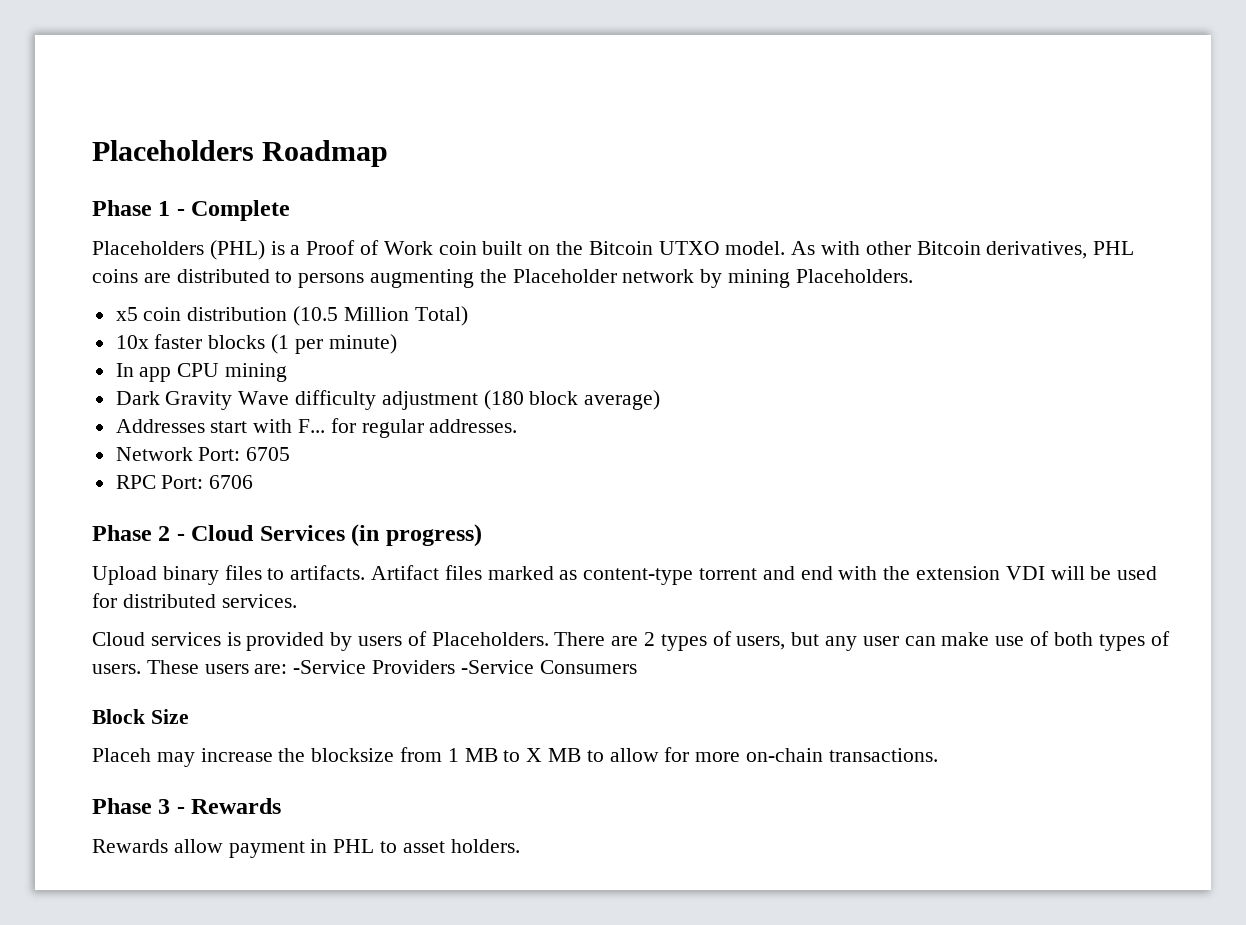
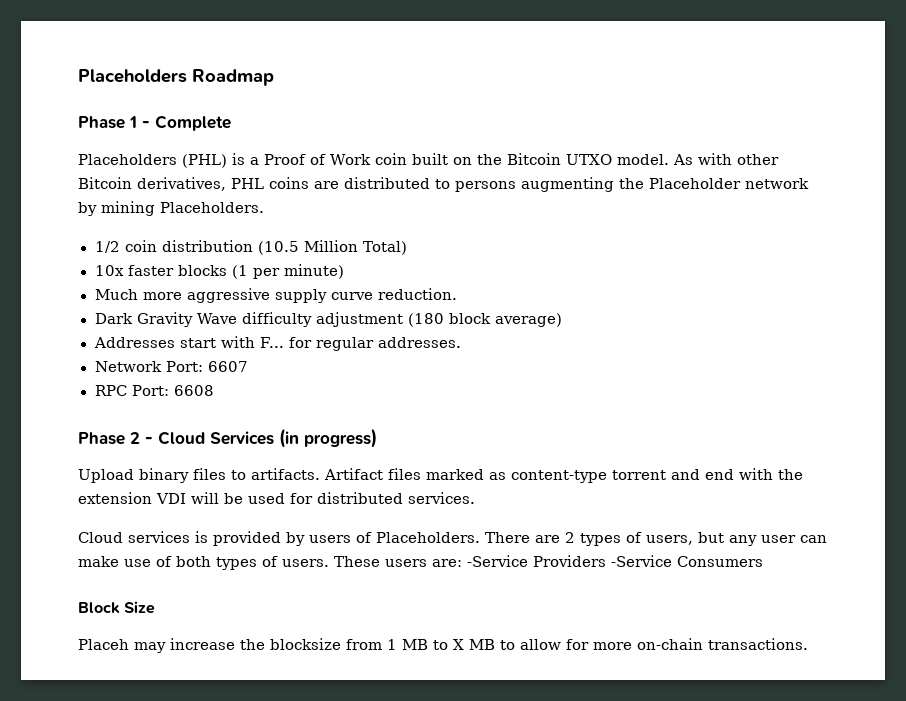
- x5 coin distribution (10.5 Million Total)
+ 1/2 coin distribution (10.5 Million Total)
- In app CPU mining
+ Much more aggressive supply curve reduction.
- Network Port: 6705
+ Network Port: 6607
- RPC Port: 6706
+ RPC Port: 6608
- Phase 3 - Rewards
- Rewards allow payment in PHL to asset holders.

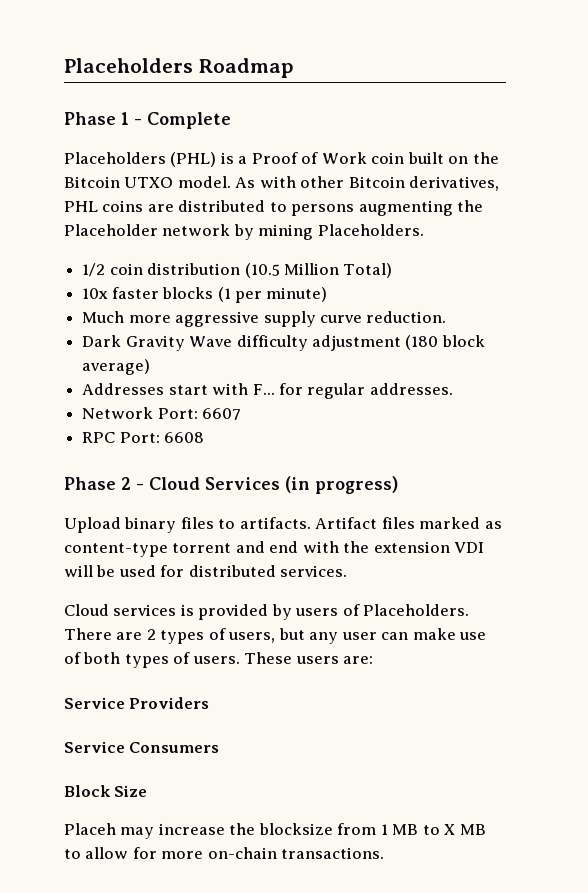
- These users are: -Service Providers -Service Consumers
+ These users are:
+ Service Providers
+ Service Consumers

